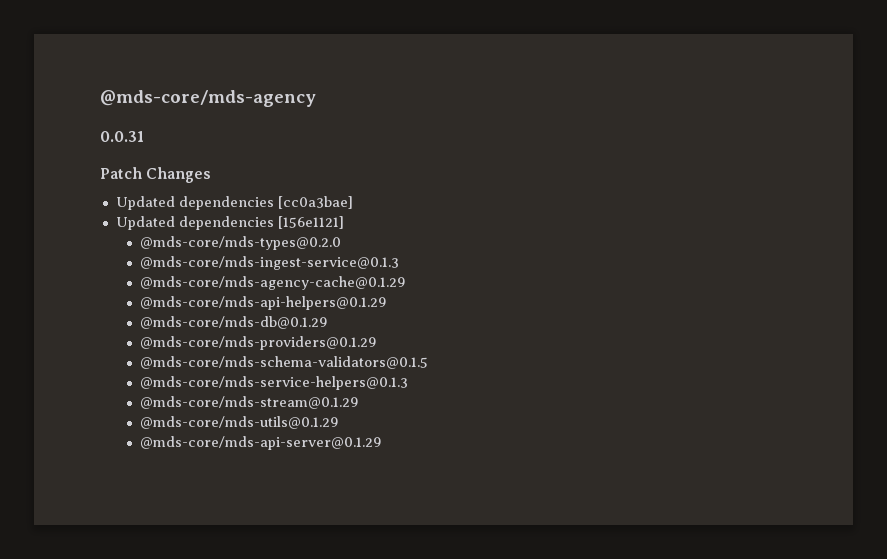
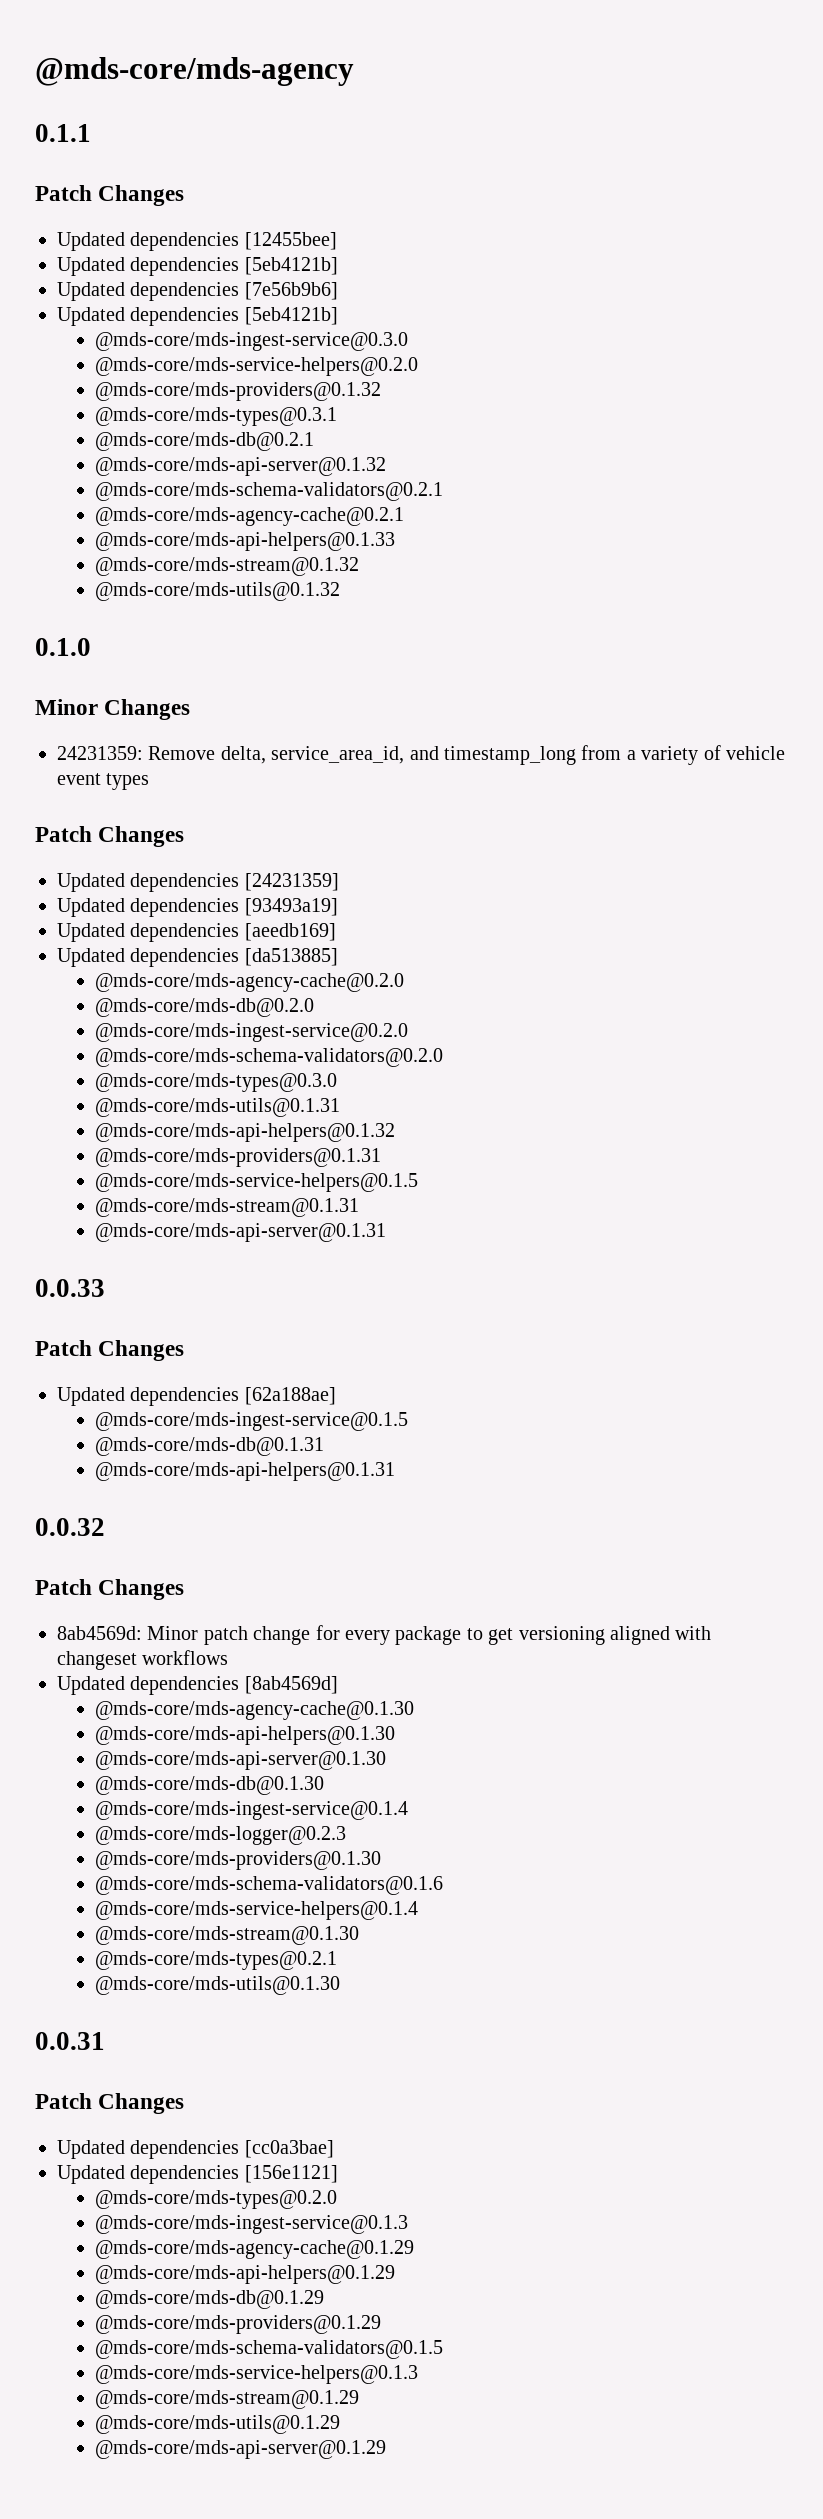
+ 0.1.1
+ Patch Changes
+ Updated dependencies [12455bee]
+ Updated dependencies [5eb4121b]
+ Updated dependencies [7e56b9b6]
+ Updated dependencies [5eb4121b]
+ @mds-core/mds-ingest-service@0.3.0
+ @mds-core/mds-service-helpers@0.2.0
+ @mds-core/mds-providers@0.1.32
+ @mds-core/mds-types@0.3.1
+ @mds-core/mds-db@0.2.1
+ @mds-core/mds-api-server@0.1.32
+ @mds-core/mds-schema-validators@0.2.1
+ @mds-core/mds-agency-cache@0.2.1
+ @mds-core/mds-api-helpers@0.1.33
+ @mds-core/mds-stream@0.1.32
+ @mds-core/mds-utils@0.1.32
+ 0.1.0
+ Minor Changes
+ 24231359: Remove delta, service_area_id, and timestamp_long from a variety of vehicle event types
+ Patch Changes
+ Updated dependencies [24231359]
+ Updated dependencies [93493a19]
+ Updated dependencies [aeedb169]
+ Updated dependencies [da513885]
+ @mds-core/mds-agency-cache@0.2.0
+ @mds-core/mds-db@0.2.0
+ @mds-core/mds-ingest-service@0.2.0
+ @mds-core/mds-schema-validators@0.2.0
+ @mds-core/mds-types@0.3.0
+ @mds-core/mds-utils@0.1.31
+ @mds-core/mds-api-helpers@0.1.32
+ @mds-core/mds-providers@0.1.31
+ @mds-core/mds-service-helpers@0.1.5
+ @mds-core/mds-stream@0.1.31
+ @mds-core/mds-api-server@0.1.31
+ 0.0.33
+ Patch Changes
+ Updated dependencies [62a188ae]
+ @mds-core/mds-ingest-service@0.1.5
+ @mds-core/mds-db@0.1.31
+ @mds-core/mds-api-helpers@0.1.31
+ 0.0.32
+ Patch Changes
+ 8ab4569d: Minor patch change for every package to get versioning aligned with changeset workflows
+ Updated dependencies [8ab4569d]
+ @mds-core/mds-agency-cache@0.1.30
+ @mds-core/mds-api-helpers@0.1.30
+ @mds-core/mds-api-server@0.1.30
+ @mds-core/mds-db@0.1.30
+ @mds-core/mds-ingest-service@0.1.4
+ @mds-core/mds-logger@0.2.3
+ @mds-core/mds-providers@0.1.30
+ @mds-core/mds-schema-validators@0.1.6
+ @mds-core/mds-service-helpers@0.1.4
+ @mds-core/mds-stream@0.1.30
+ @mds-core/mds-types@0.2.1
+ @mds-core/mds-utils@0.1.30

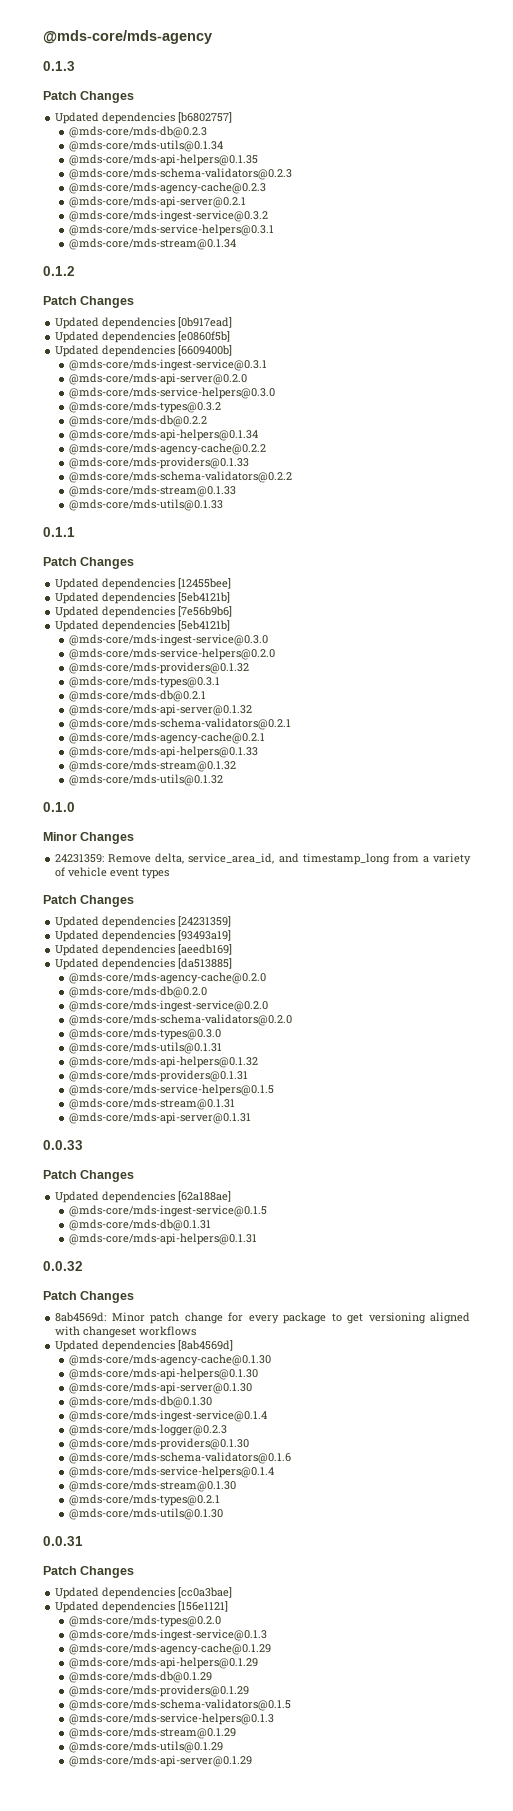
+ 0.1.3
+ Patch Changes
+ Updated dependencies [b6802757]
+ @mds-core/mds-db@0.2.3
+ @mds-core/mds-utils@0.1.34
+ @mds-core/mds-api-helpers@0.1.35
+ @mds-core/mds-schema-validators@0.2.3
+ @mds-core/mds-agency-cache@0.2.3
+ @mds-core/mds-api-server@0.2.1
+ @mds-core/mds-ingest-service@0.3.2
+ @mds-core/mds-service-helpers@0.3.1
+ @mds-core/mds-stream@0.1.34
+ 0.1.2
+ Patch Changes
+ Updated dependencies [0b917ead]
+ Updated dependencies [e0860f5b]
+ Updated dependencies [6609400b]
+ @mds-core/mds-ingest-service@0.3.1
+ @mds-core/mds-api-server@0.2.0
+ @mds-core/mds-service-helpers@0.3.0
+ @mds-core/mds-types@0.3.2
+ @mds-core/mds-db@0.2.2
+ @mds-core/mds-api-helpers@0.1.34
+ @mds-core/mds-agency-cache@0.2.2
+ @mds-core/mds-providers@0.1.33
+ @mds-core/mds-schema-validators@0.2.2
+ @mds-core/mds-stream@0.1.33
+ @mds-core/mds-utils@0.1.33

